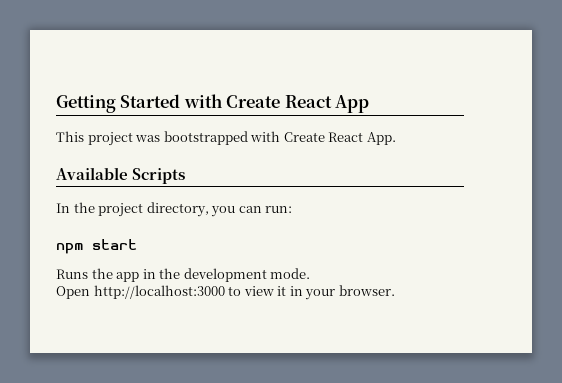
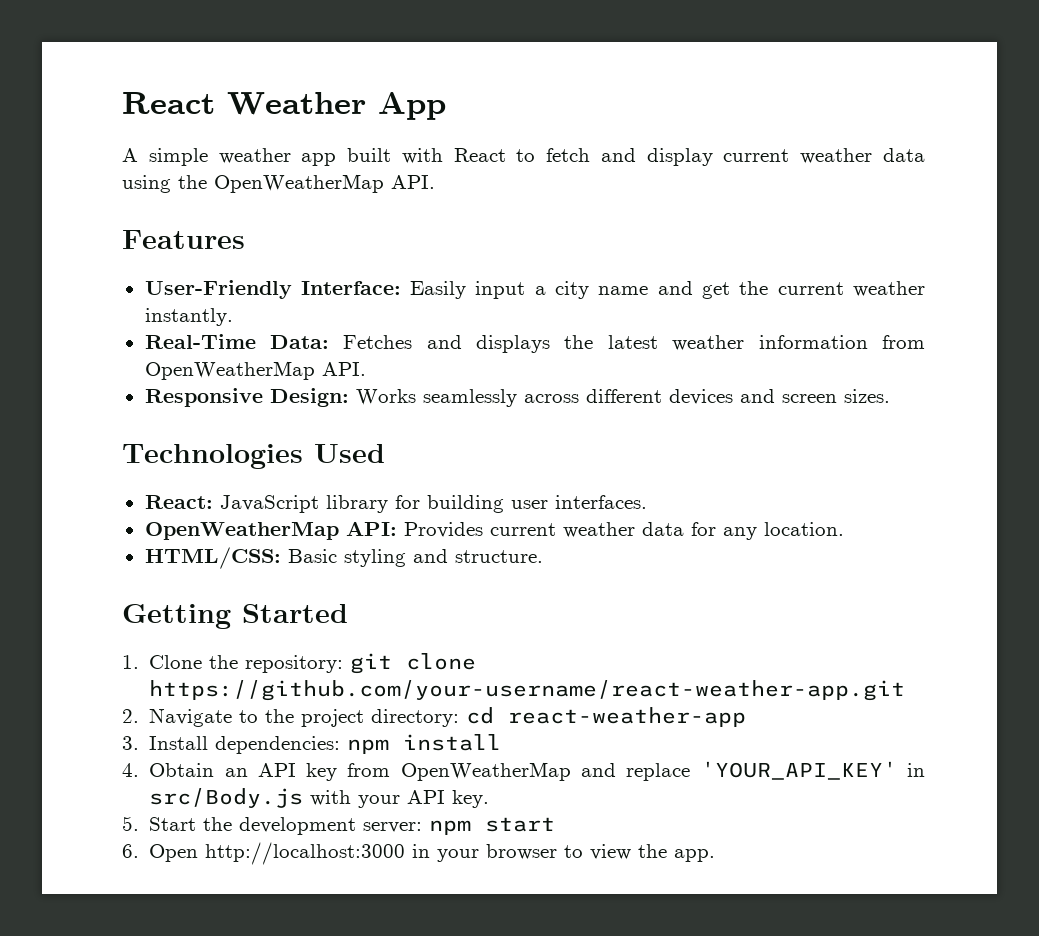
- Getting Started with Create React App
- This project was bootstrapped with Create React App.
- Available Scripts
- In the project directory, you can run:
- npm start
- Runs the app in the development mode.
- Open http://localhost:3000 to view it in your browser.
+ React Weather App
+ A simple weather app built with React to fetch and display current weather data using the OpenWeatherMap API.
+ Features
+ User-Friendly Interface: Easily input a city name and get the current weather instantly.
+ Real-Time Data: Fetches and displays the latest weather information from OpenWeatherMap API.
+ Responsive Design: Works seamlessly across different devices and screen sizes.
+ Technologies Used
+ React: JavaScript library for building user interfaces.
+ OpenWeatherMap API: Provides current weather data for any location.
+ HTML/CSS: Basic styling and structure.
+ Getting Started
+ 1. Clone the repository: git clone https://github.com/your-username/react-weather-app.git
+ 2. Navigate to the project directory: cd react-weather-app
+ 3. Install dependencies: npm install
+ 4. Obtain an API key from OpenWeatherMap and replace 'YOUR_API_KEY' in src/Body.js with your API key.
+ 5. Start the development server: npm start
+ 6. Open http://localhost:3000 in your browser to view the app.

